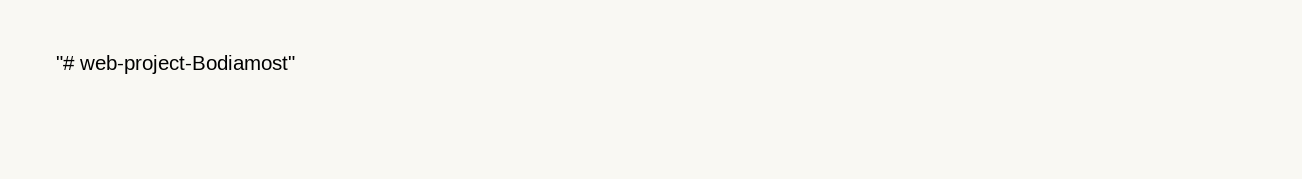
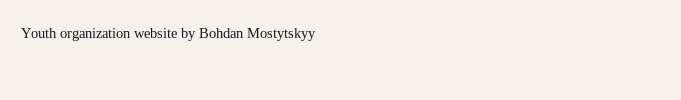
- "# web-project-Bodiamost"
+ Youth organization website by Bohdan Mostytskyy

